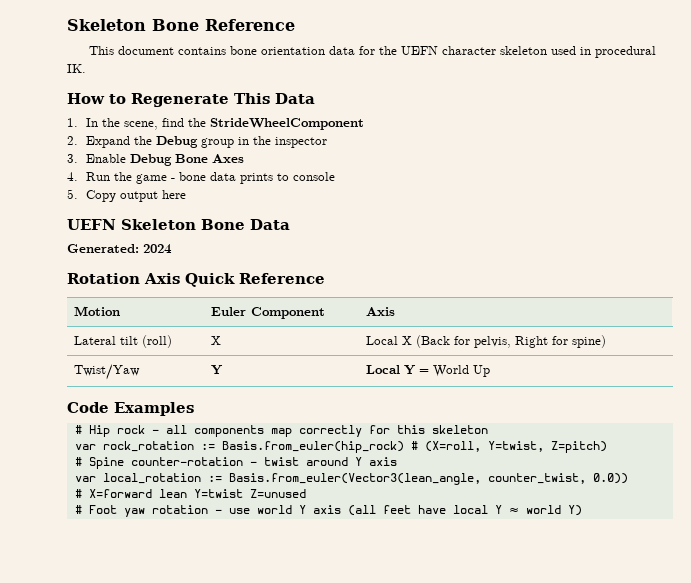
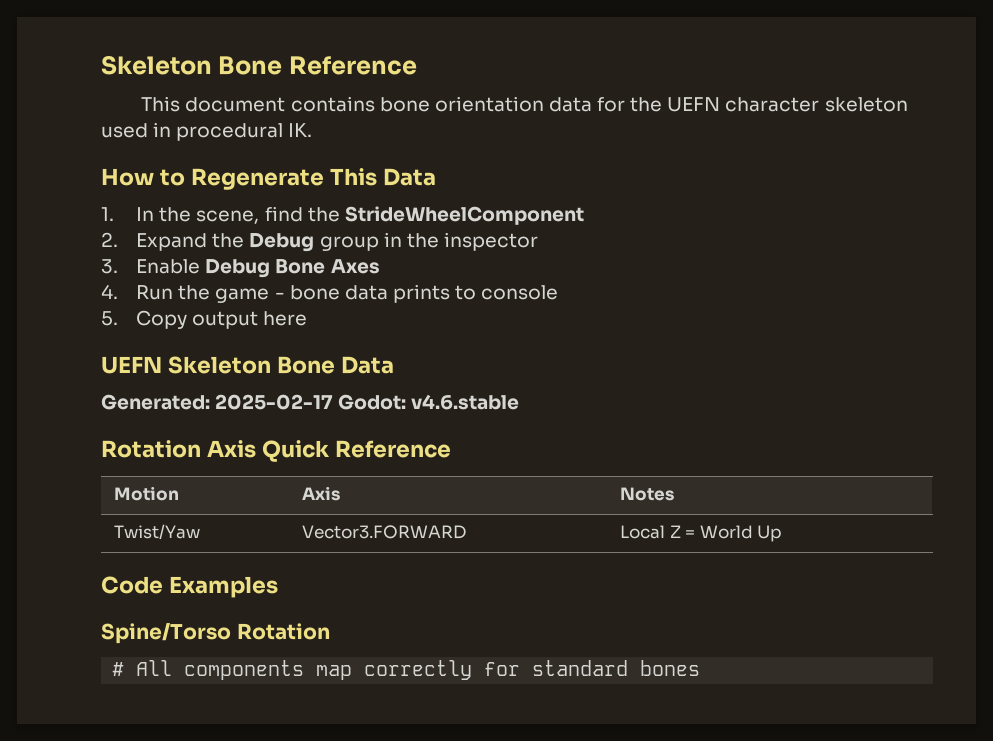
- Generated: 2024
+ Generated: 2025-02-17 Godot: v4.6.stable
- Motion | Euler Component | Axis
- Lateral tilt (roll) | X | Local X (Back for pelvis, Right for spine)
+ Motion | Axis | Notes
- Twist/Yaw | Y | Local Y = World Up
+ Twist/Yaw | Vector3.FORWARD | Local Z = World Up
- # Hip rock - all components map correctly for this skeleton
- var rock_rotation := Basis.from_euler(hip_rock) # (X=roll, Y=twist, Z=pitch)
- # Spine counter-rotation - twist around Y axis
- var local_rotation := Basis.from_euler(Vector3(lean_angle, counter_twist, 0.0))
- # X=forward lean Y=twist Z=unused
- # Foot yaw rotation - use world Y axis (all feet have local Y ≈ world Y)
+ Spine/Torso Rotation
+ # All components map correctly for standard bones

